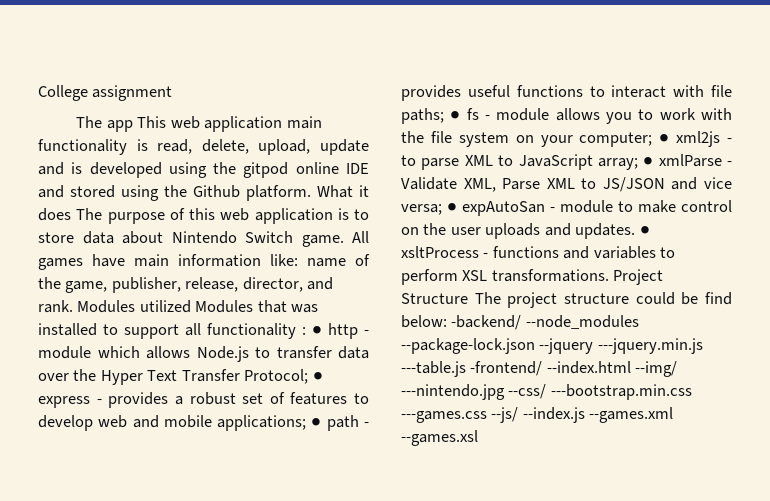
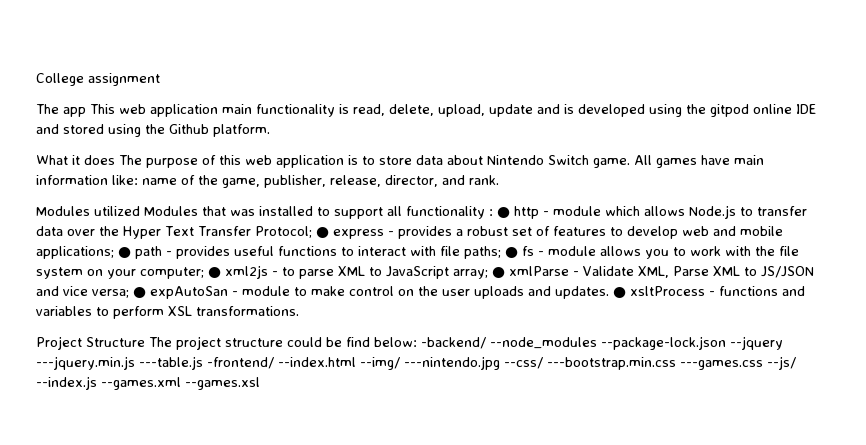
- The app This web application main functionality is read, delete, upload, update and is developed using the gitpod online IDE and stored using the Github platform. What it does The purpose of this web application is to store data about Nintendo Switch game.
+ The app This web application main functionality is read, delete, upload, update and is developed using the gitpod online IDE and stored using the Github platform.
+ What it does The purpose of this web application is to store data about Nintendo Switch game.
- name of the game, publisher, release, director, and rank. Modules utilized Modules that was installed to support all functionality :
+ name of the game, publisher, release, director, and rank.
+ Modules utilized Modules that was installed to support all functionality :
- ● xsltProcess - functions and variables to perform XSL transformations. Project Structure The project structure could be find below: -backend/ --node_modules --package-lock.json --jquery ---jquery.min.js ---table.js -frontend/ --index.html --img/ ---nintendo.jpg --css/ ---bootstrap.min.css ---games.css --js/ --index.js --games.xml --games.xsl
+ ● xsltProcess - functions and variables to perform XSL transformations.
+ Project Structure The project structure could be find below: -backend/ --node_modules --package-lock.json --jquery ---jquery.min.js ---table.js -frontend/ --index.html --img/ ---nintendo.jpg --css/ ---bootstrap.min.css ---games.css --js/ --index.js --games.xml --games.xsl

